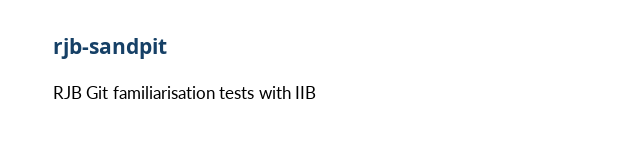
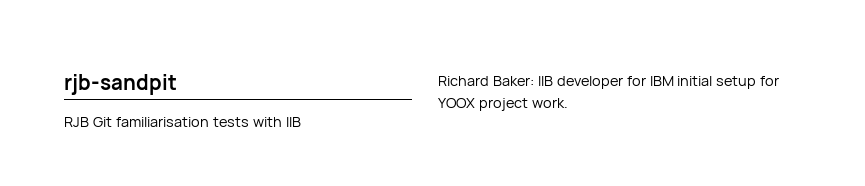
+ Richard Baker: IIB developer for IBM initial setup for YOOX project work.

